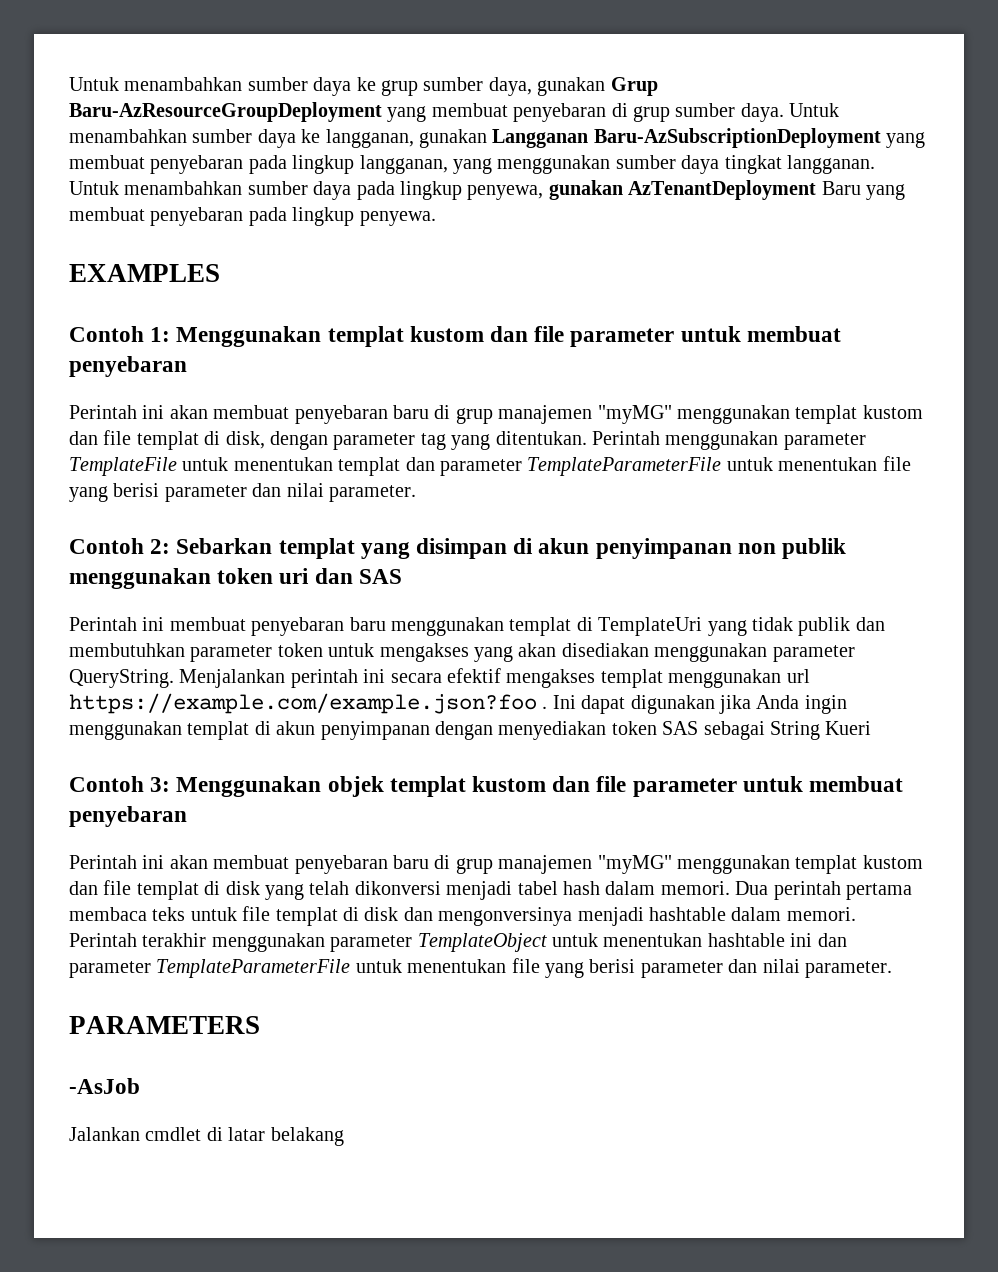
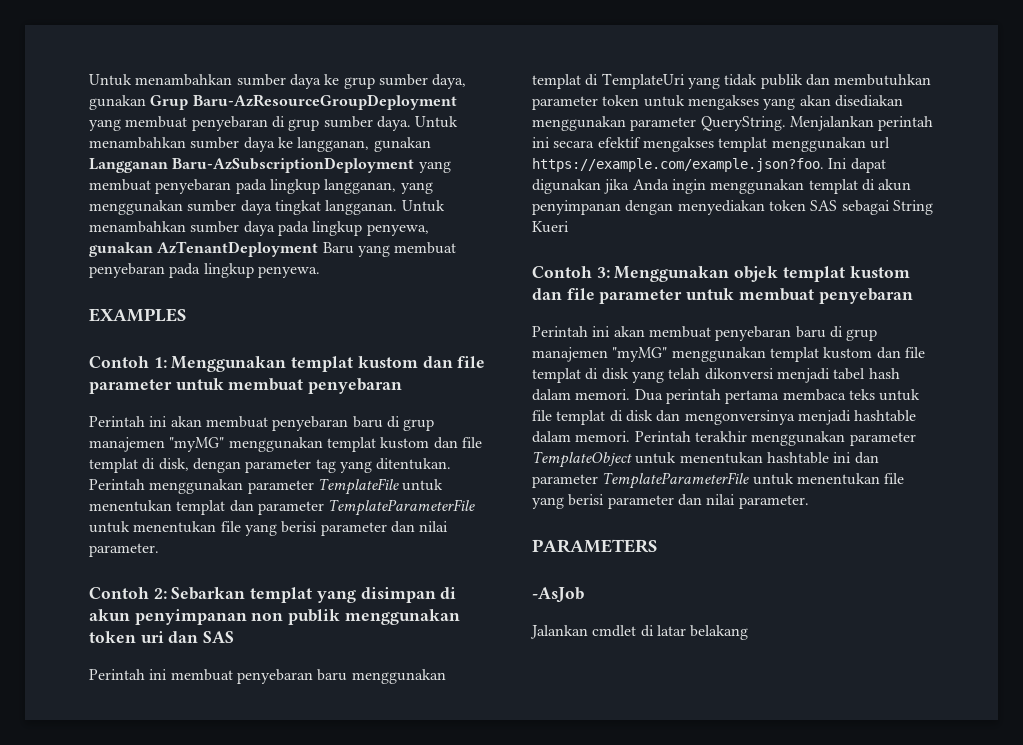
- Menjalankan perintah ini secara efektif mengakses templat menggunakan url https://example.com/example.json?foo . Ini dapat digunakan jika Anda ingin menggunakan templat di akun penyimpanan dengan menyediakan token SAS sebagai String Kueri
+ Menjalankan perintah ini secara efektif mengakses templat menggunakan url https://example.com/example.json?foo. Ini dapat digunakan jika Anda ingin menggunakan templat di akun penyimpanan dengan menyediakan token SAS sebagai String Kueri

